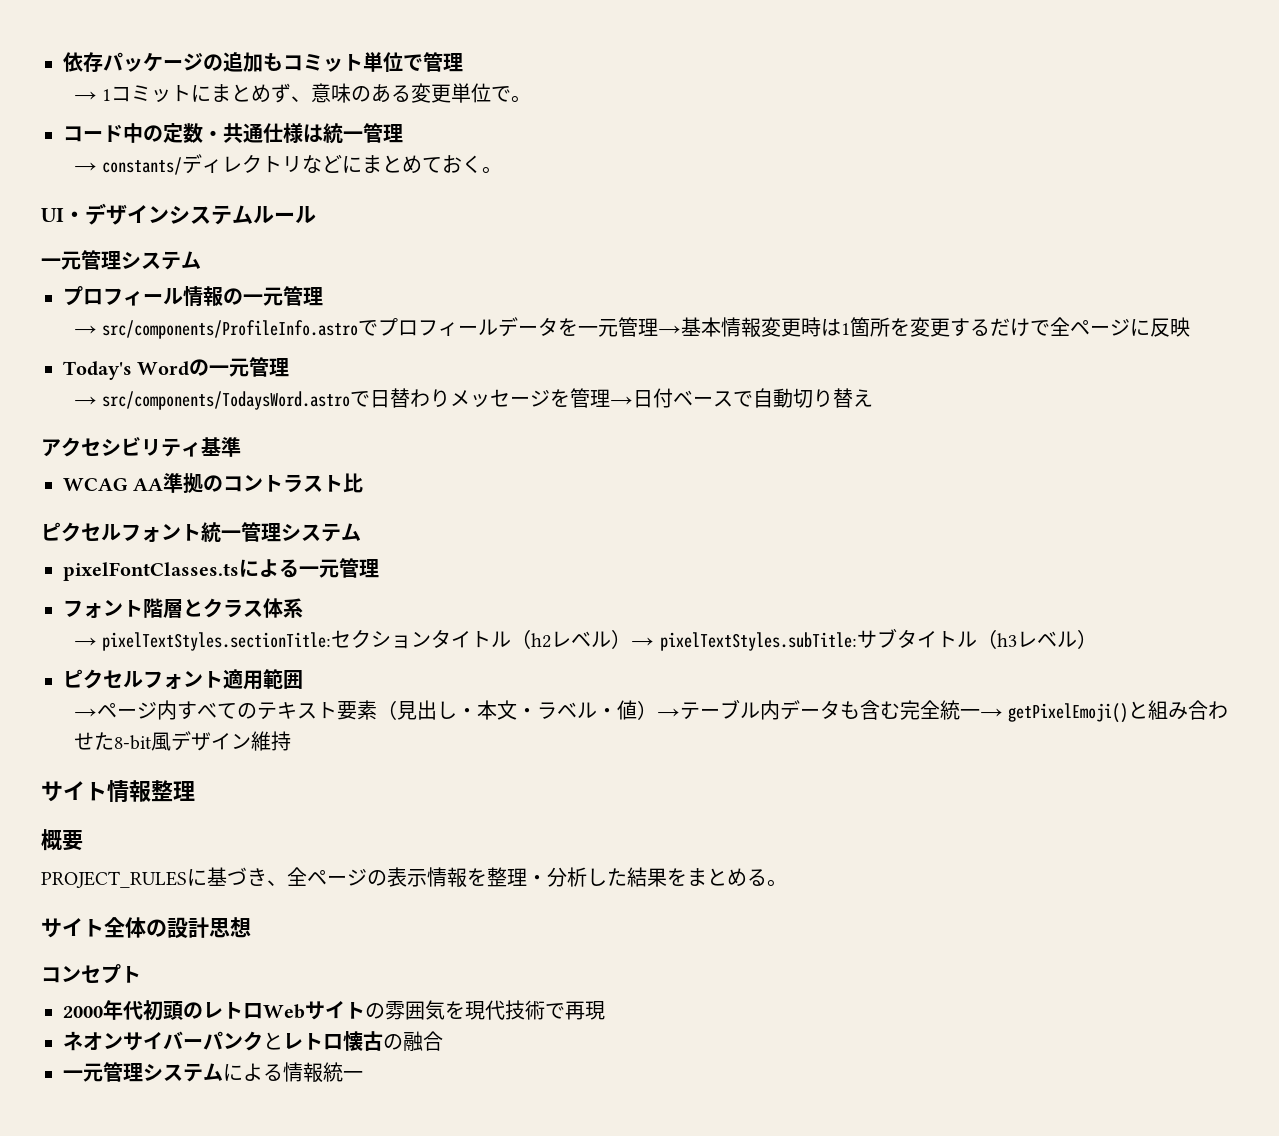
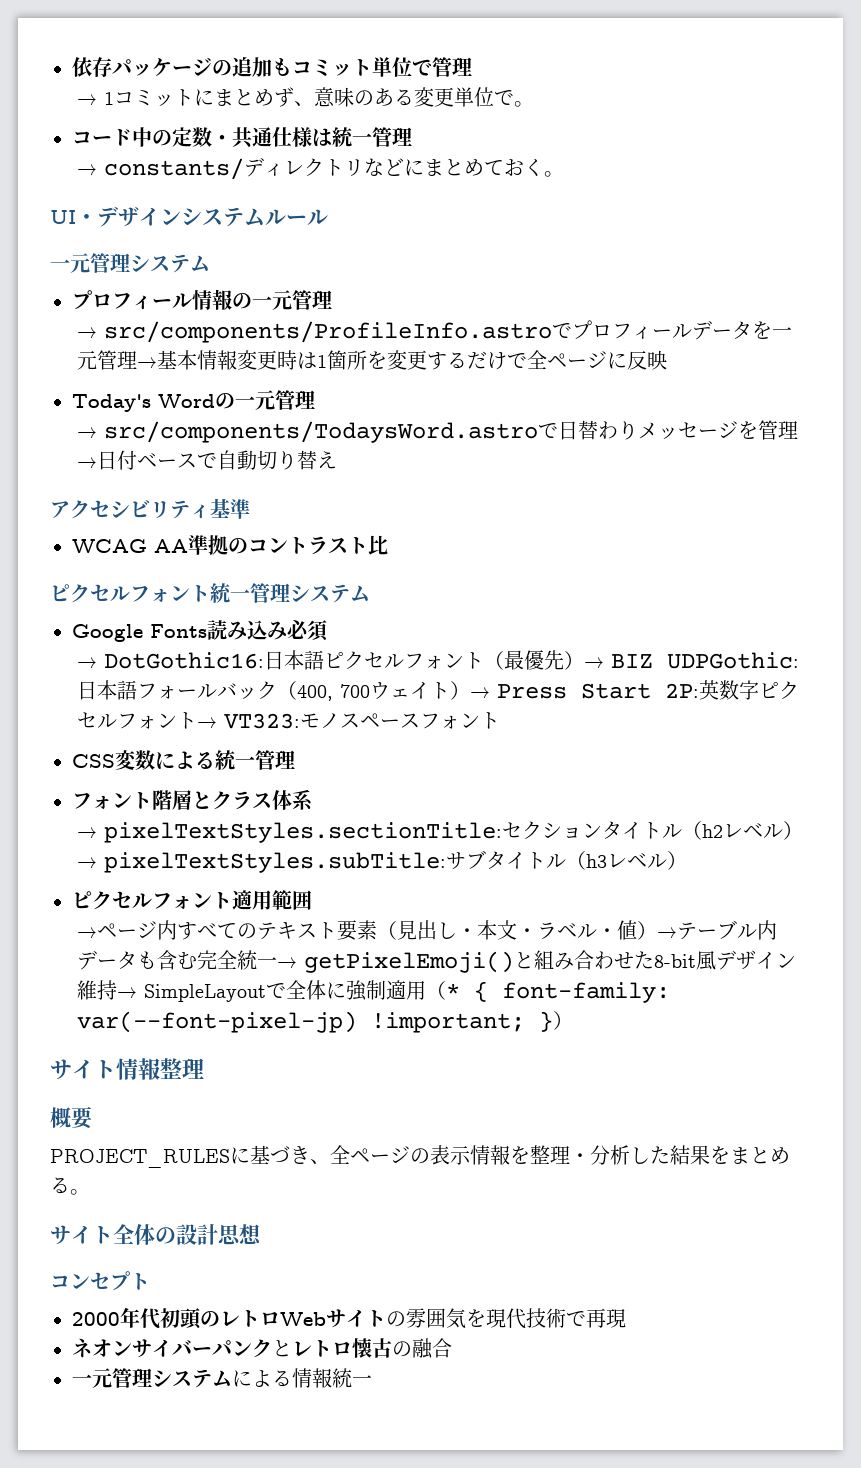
- pixelFontClasses.tsによる一元管理
+ Google Fonts読み込み必須
+ → DotGothic16:日本語ピクセルフォント（最優先）→ BIZ UDPGothic:日本語フォールバック（400, 700ウェイト）→ Press Start 2P:英数字ピクセルフォント→ VT323:モノスペースフォント
+ CSS変数による統一管理
- →ページ内すべてのテキスト要素（見出し・本文・ラベル・値）→テーブル内データも含む完全統一→ getPixelEmoji()と組み合わせた8-bit風デザイン維持
+ →ページ内すべてのテキスト要素（見出し・本文・ラベル・値）→テーブル内データも含む完全統一→ getPixelEmoji()と組み合わせた8-bit風デザイン維持→ SimpleLayoutで全体に強制適用（* { font-family: var(--font-pixel-jp) !important; }）

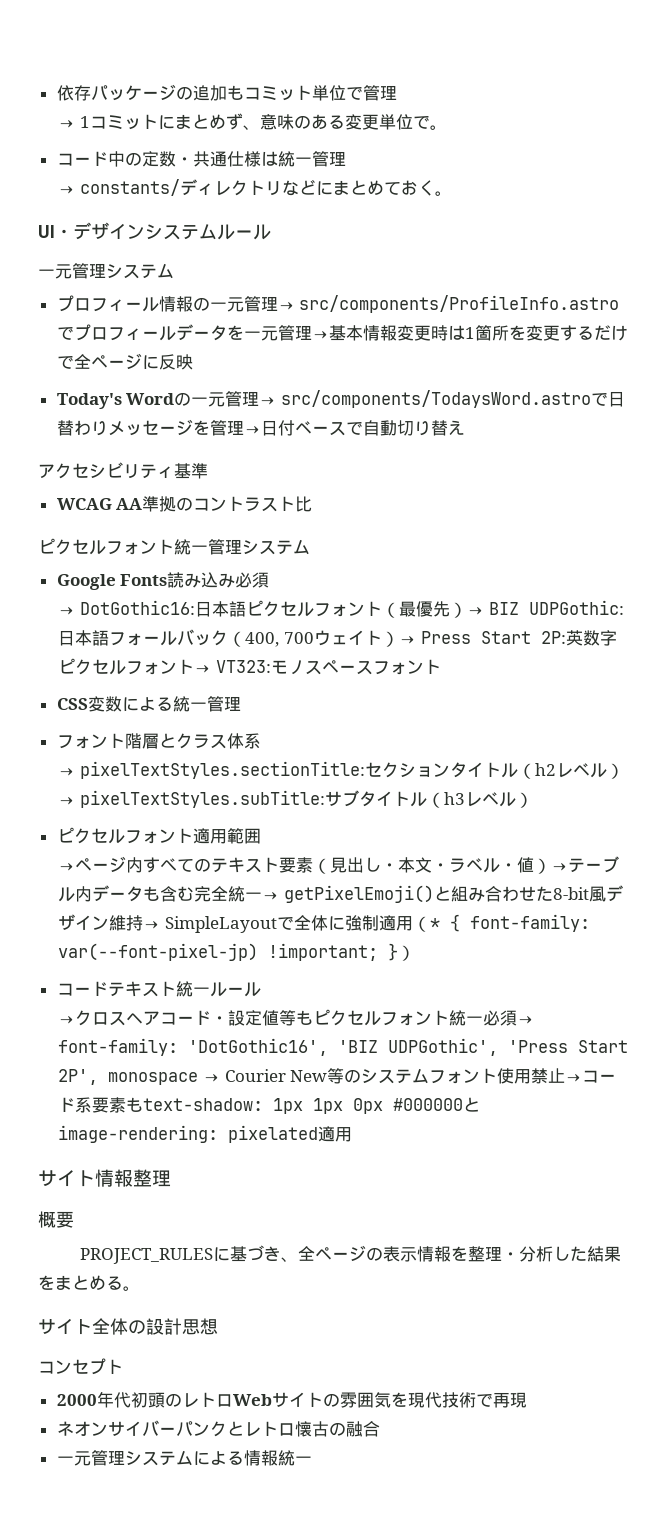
- プロフィール情報の一元管理
- → src/components/ProfileInfo.astroでプロフィールデータを一元管理→基本情報変更時は1箇所を変更するだけで全ページに反映
+ プロフィール情報の一元管理→ src/components/ProfileInfo.astroでプロフィールデータを一元管理→基本情報変更時は1箇所を変更するだけで全ページに反映
- Today's Wordの一元管理
- → src/components/TodaysWord.astroで日替わりメッセージを管理→日付ベースで自動切り替え
+ Today's Wordの一元管理→ src/components/TodaysWord.astroで日替わりメッセージを管理→日付ベースで自動切り替え
+ コードテキスト統一ルール
+ →クロスヘアコード・設定値等もピクセルフォント統一必須→ font-family: 'DotGothic16', 'BIZ UDPGothic', 'Press Start 2P', monospace → Courier New等のシステムフォント使用禁止→コード系要素もtext-shadow: 1px 1px 0px #000000とimage-rendering: pixelated適用

